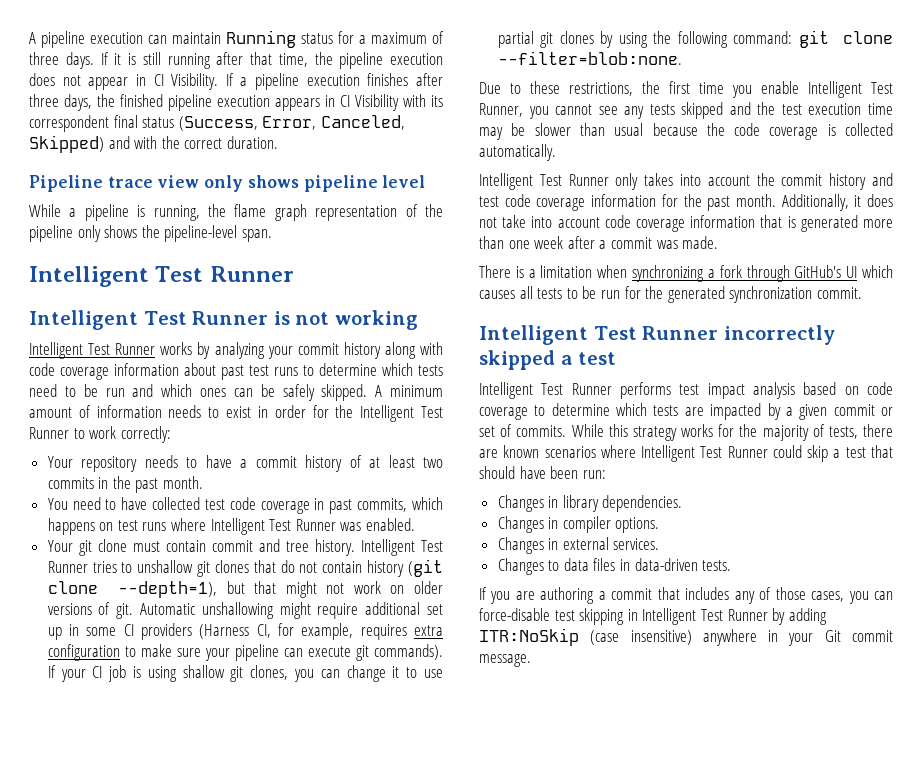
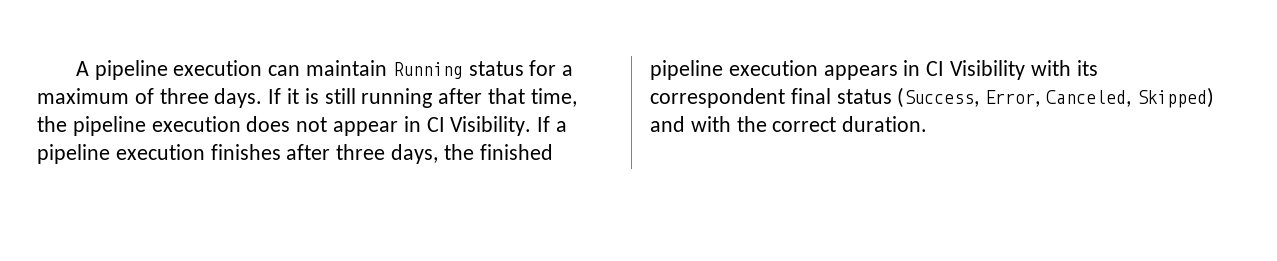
- Pipeline trace view only shows pipeline level
- While a pipeline is running, the flame graph representation of the pipeline only shows the pipeline-level span.
- Intelligent Test Runner
- Intelligent Test Runner is not working
- Intelligent Test Runner works by analyzing your commit history along with code coverage information about past test runs to determine which tests need to be run and which ones can be safely skipped. A minimum amount of information needs to exist in order for the Intelligent Test Runner to work correctly:
- Your repository needs to have a commit history of at least two commits in the past month.
- You need to have collected test code coverage in past commits, which happens on test runs where Intelligent Test Runner was enabled.
- Your git clone must contain commit and tree history. Intelligent Test Runner tries to unshallow git clones that do not contain history (git clone --depth=1), but that might not work on older versions of git. Automatic unshallowing might require additional set up in some CI providers (Harness CI, for example, requires extra configuration to make sure your pipeline can execute git commands). If your CI job is using shallow git clones, you can change it to use partial git clones by using the following command: git clone --filter=blob:none.
- Due to these restrictions, the first time you enable Intelligent Test Runner, you cannot see any tests skipped and the test execution time may be slower than usual because the code coverage is collected automatically.
- Intelligent Test Runner only takes into account the commit history and test code coverage information for the past month. Additionally, it does not take into account code coverage information that is generated more than one week after a commit was made.
- There is a limitation when synchronizing a fork through GitHub's UI which causes all tests to be run for the generated synchronization commit.
- Intelligent Test Runner incorrectly skipped a test
- Intelligent Test Runner performs test impact analysis based on code coverage to determine which tests are impacted by a given commit or set of commits. While this strategy works for the majority of tests, there are known scenarios where Intelligent Test Runner could skip a test that should have been run:
- Changes in library dependencies.
- Changes in compiler options.
- Changes in external services.
- Changes to data files in data-driven tests.
- If you are authoring a commit that includes any of those cases, you can force-disable test skipping in Intelligent Test Runner by adding ITR:NoSkip (case insensitive) anywhere in your Git commit message.

